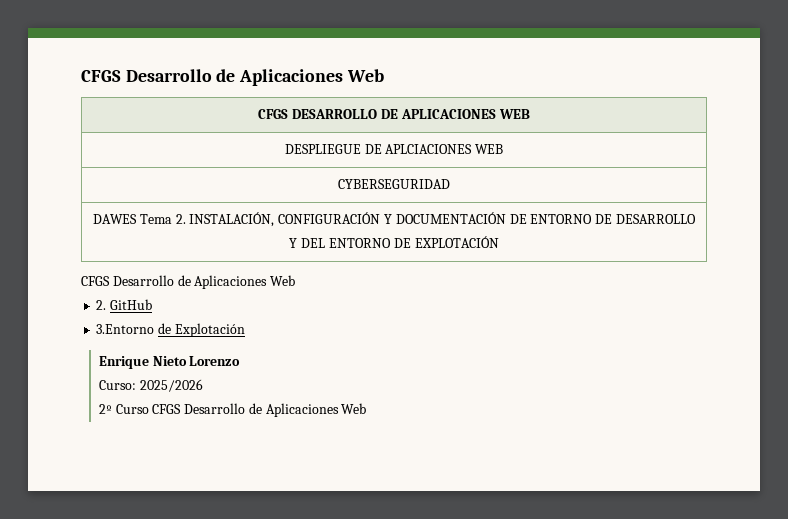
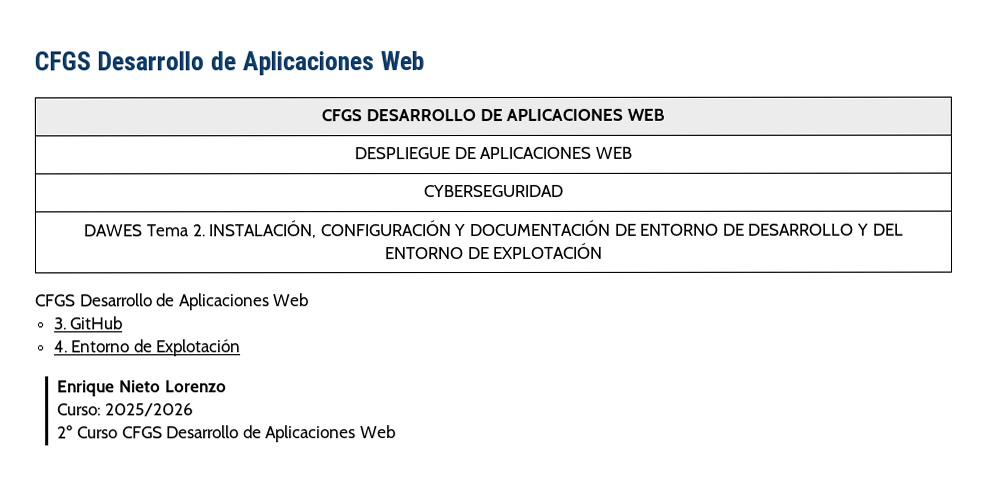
- DESPLIEGUE DE APLCIACIONES WEB
+ DESPLIEGUE DE APLICACIONES WEB
- 2. GitHub
+ 3. GitHub
- 3.Entorno de Explotación
+ 4. Entorno de Explotación

